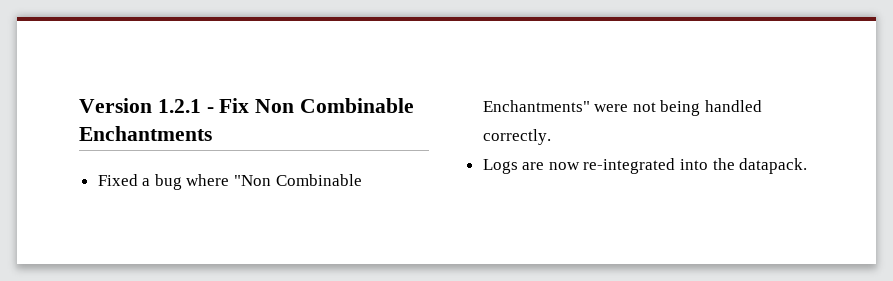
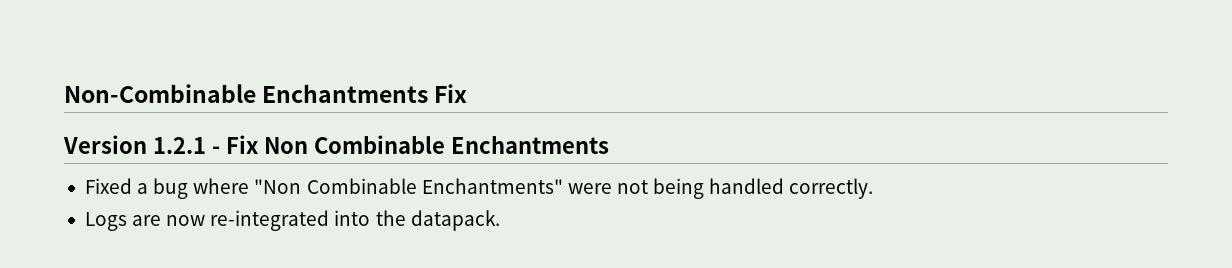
+ Non-Combinable Enchantments Fix

